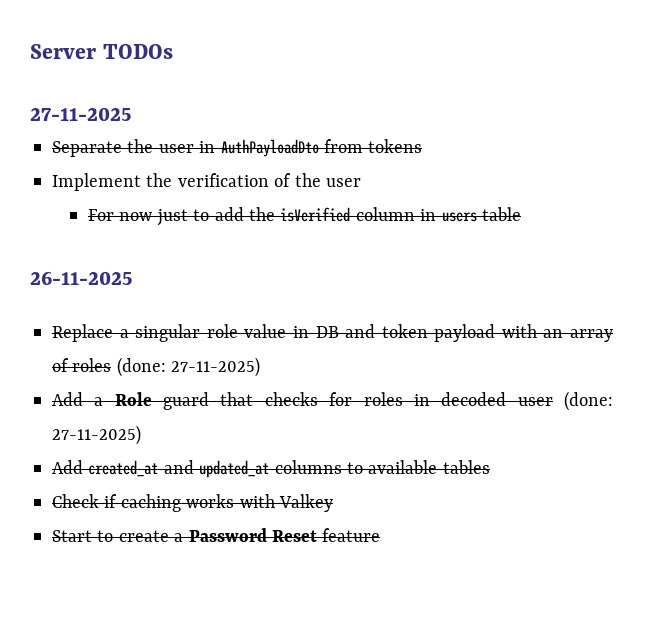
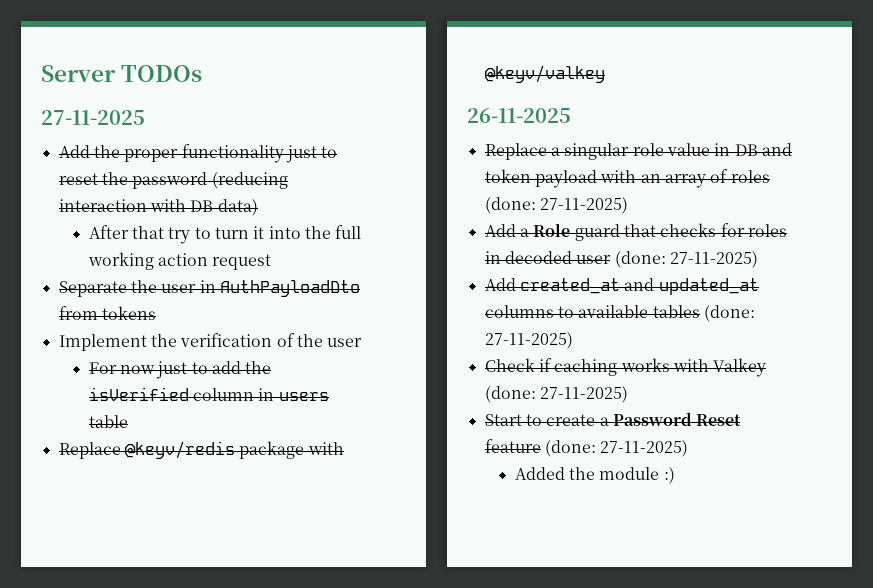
+ Add the proper functionality just to reset the password (reducing interaction with DB data)
+ After that try to turn it into the full working action request
+ Replace @keyv/redis package with @keyv/valkey
- Add created_at and updated_at columns to available tables
+ Add created_at and updated_at columns to available tables (done: 27-11-2025)
- Check if caching works with Valkey
+ Check if caching works with Valkey (done: 27-11-2025)
- Start to create a Password Reset feature
+ Start to create a Password Reset feature (done: 27-11-2025)
+ Added the module :)

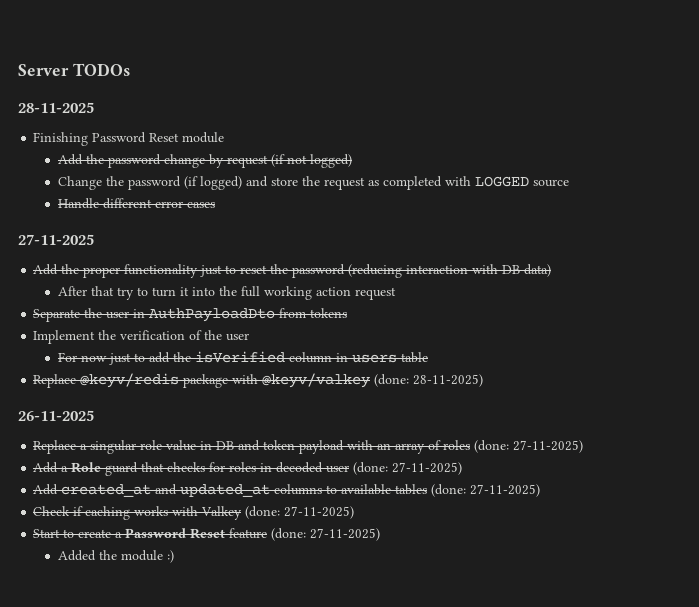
+ 28-11-2025
+ Finishing Password Reset module
+ Add the password change by request (if not logged)
+ Change the password (if logged) and store the request as completed with LOGGED source
+ Handle different error cases
- Replace @keyv/redis package with @keyv/valkey
+ Replace @keyv/redis package with @keyv/valkey (done: 28-11-2025)

